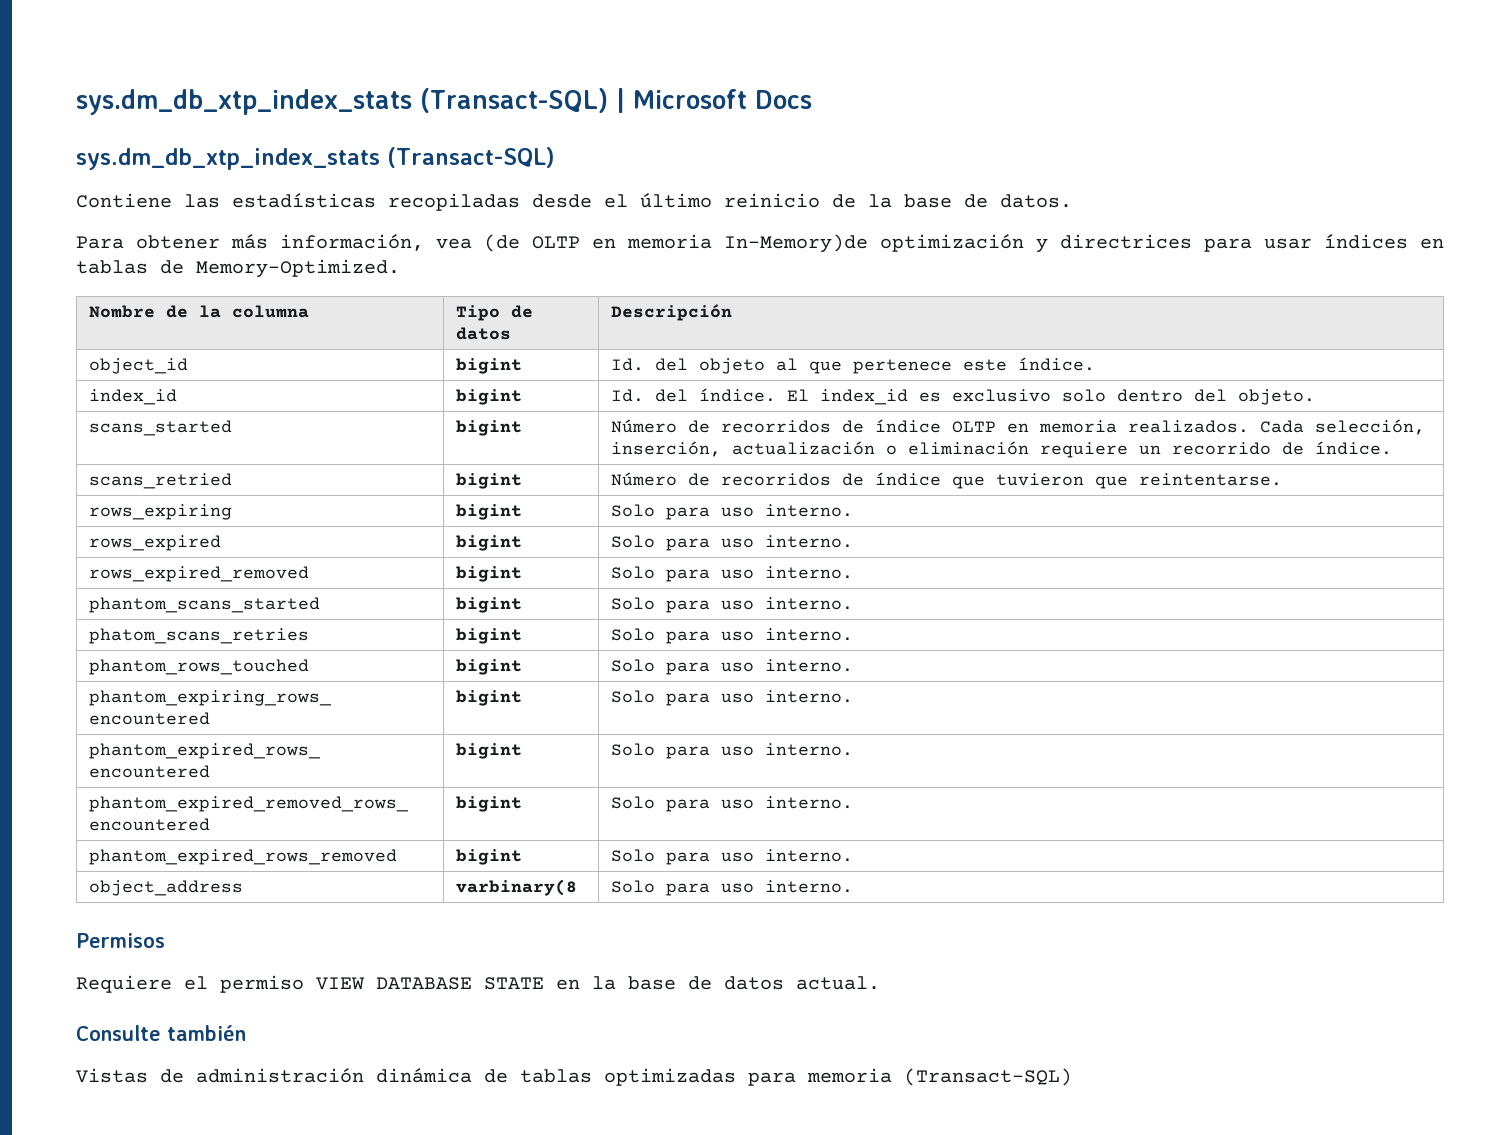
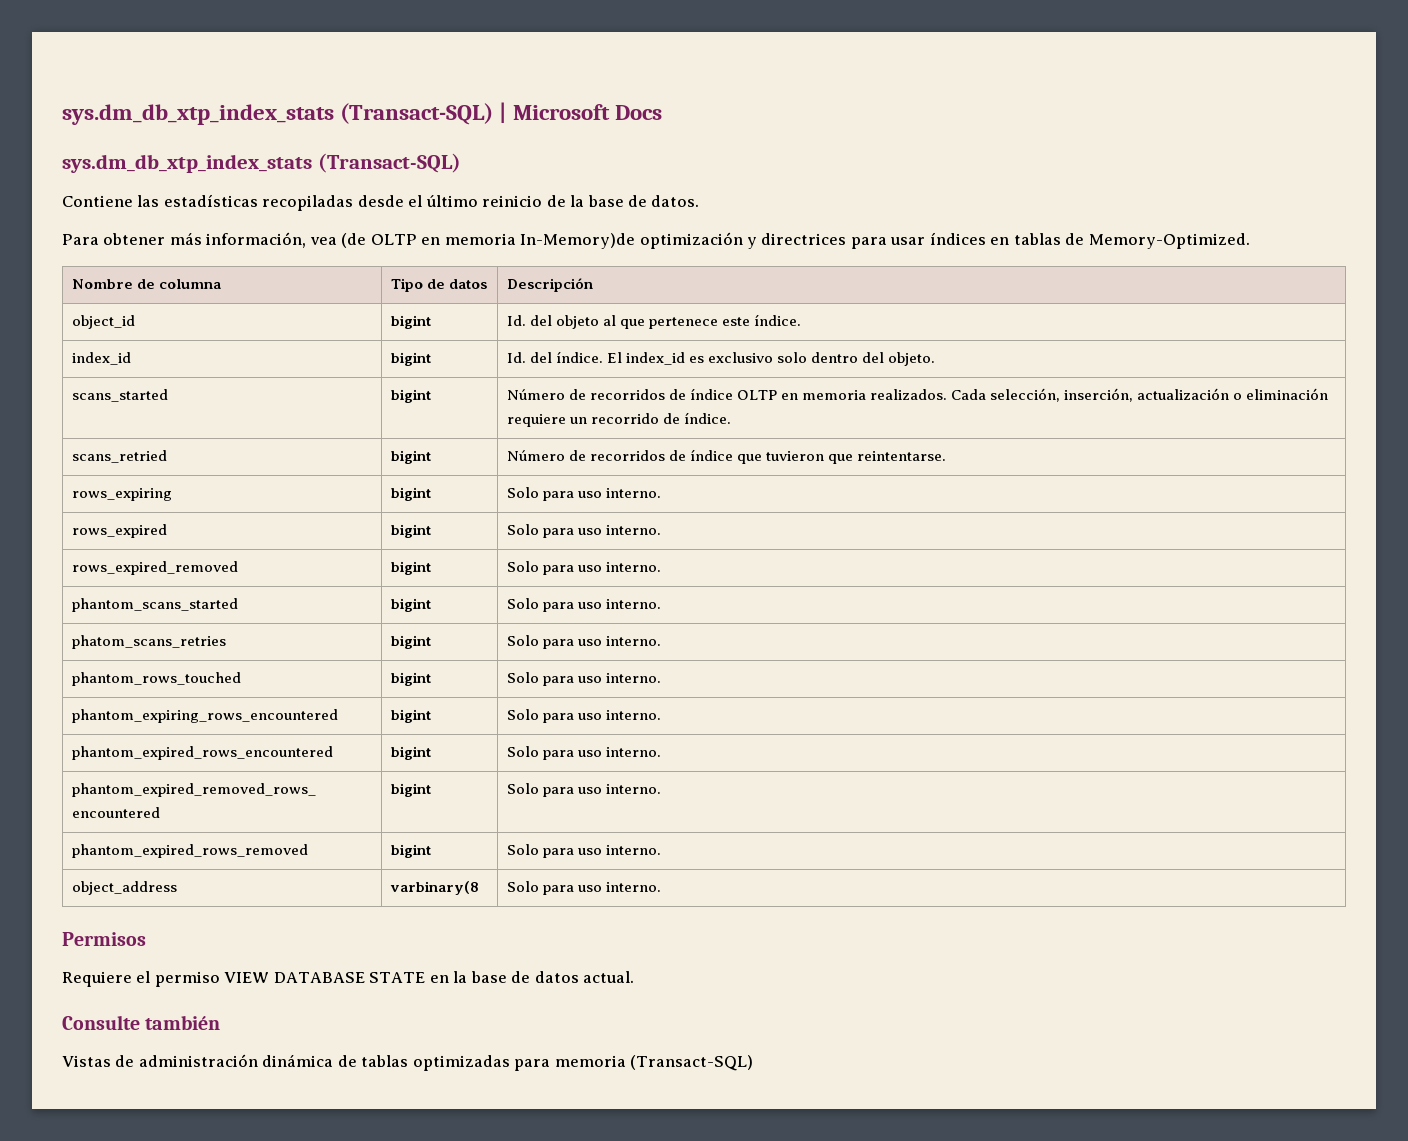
- Nombre de la columna | Tipo de datos | Descripción
+ Nombre de columna | Tipo de datos | Descripción

